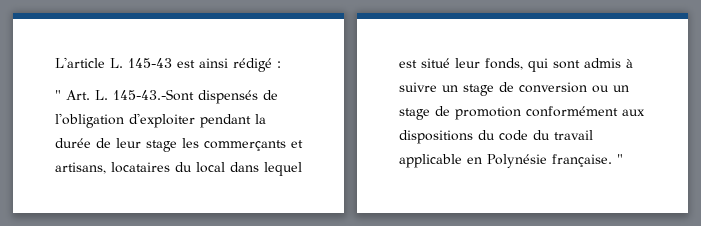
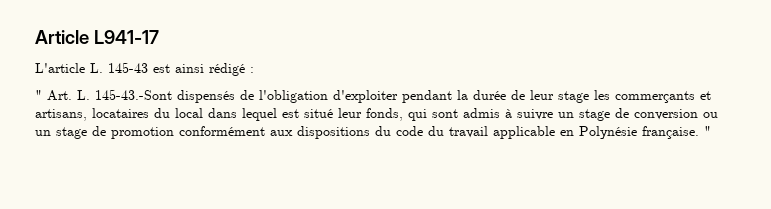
+ Article L941-17

